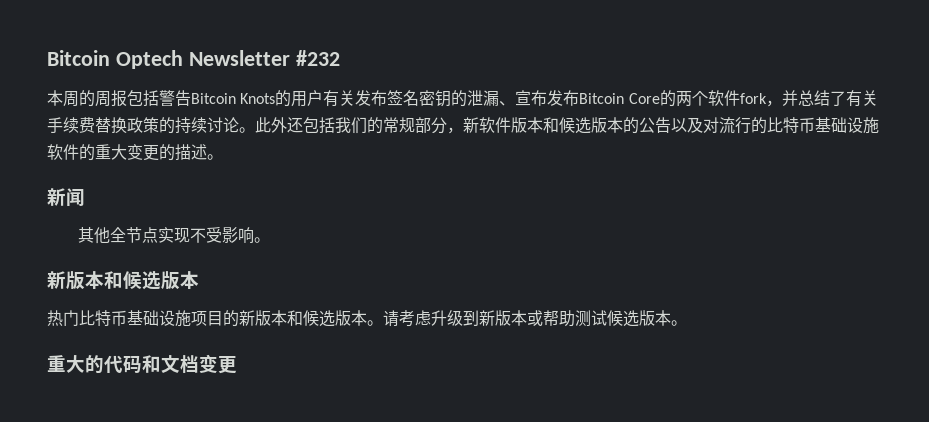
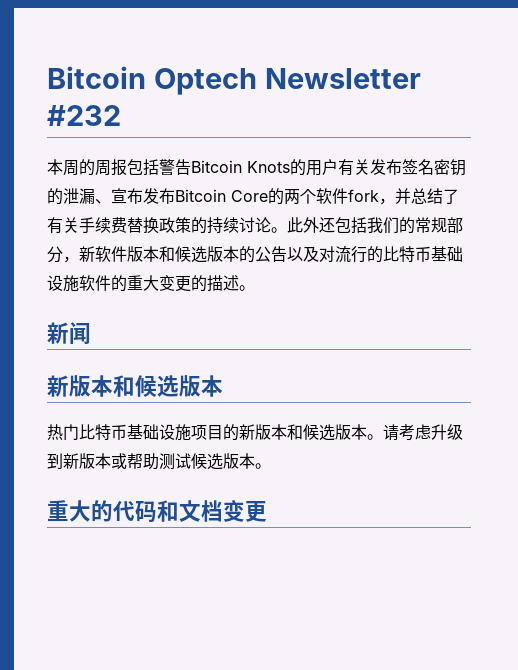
- 其他全节点实现不受影响。

